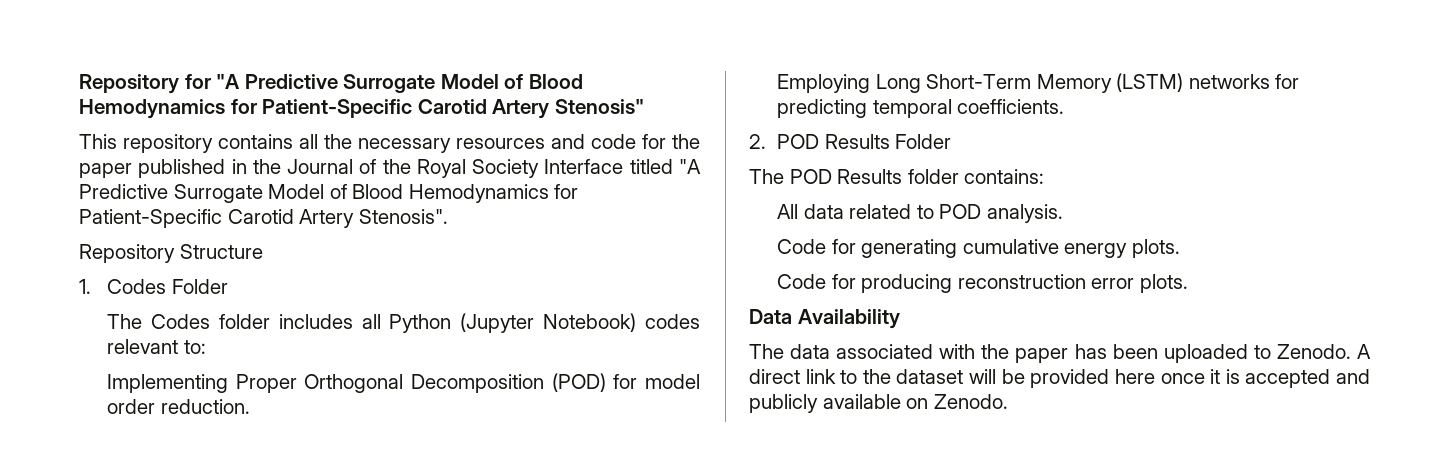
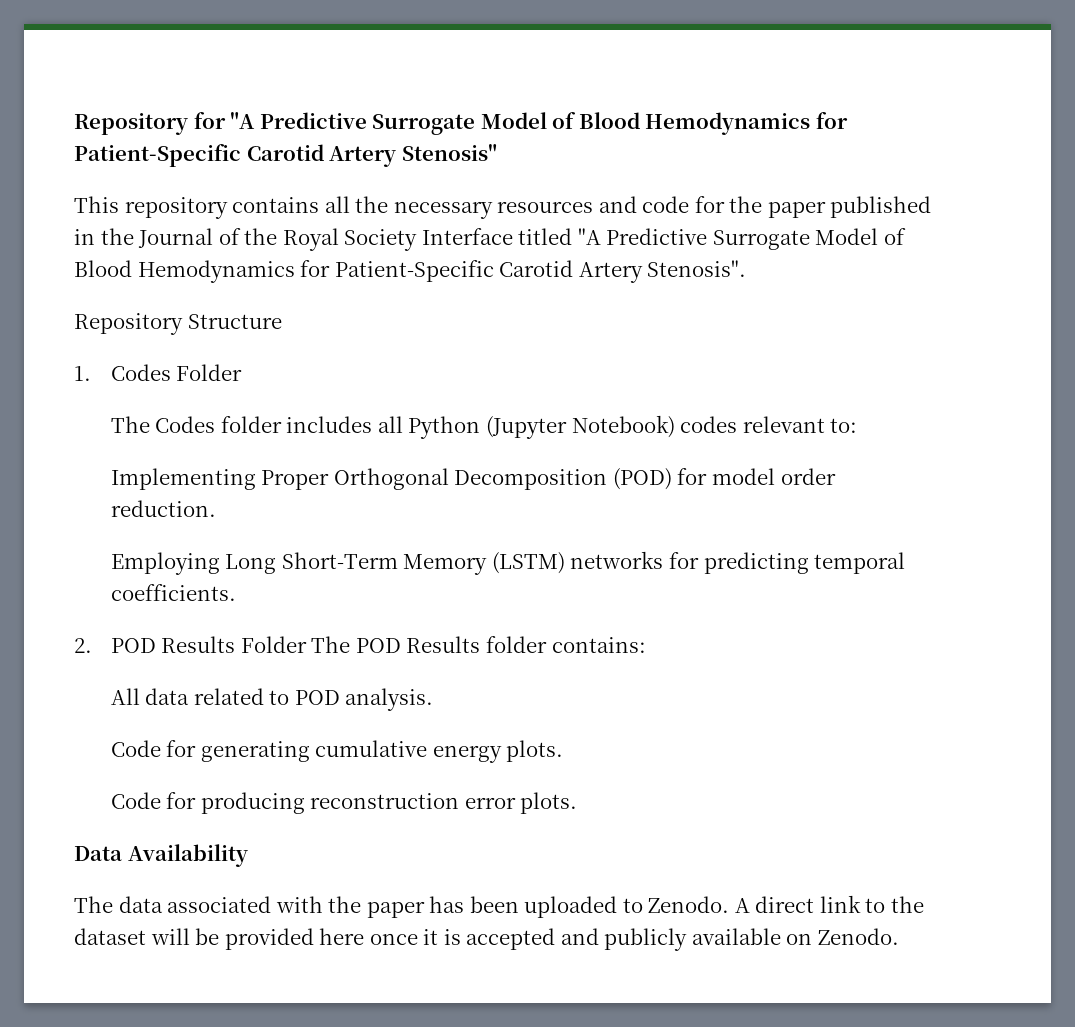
- 2. POD Results Folder
- The POD Results folder contains:
+ 2. POD Results Folder The POD Results folder contains:

